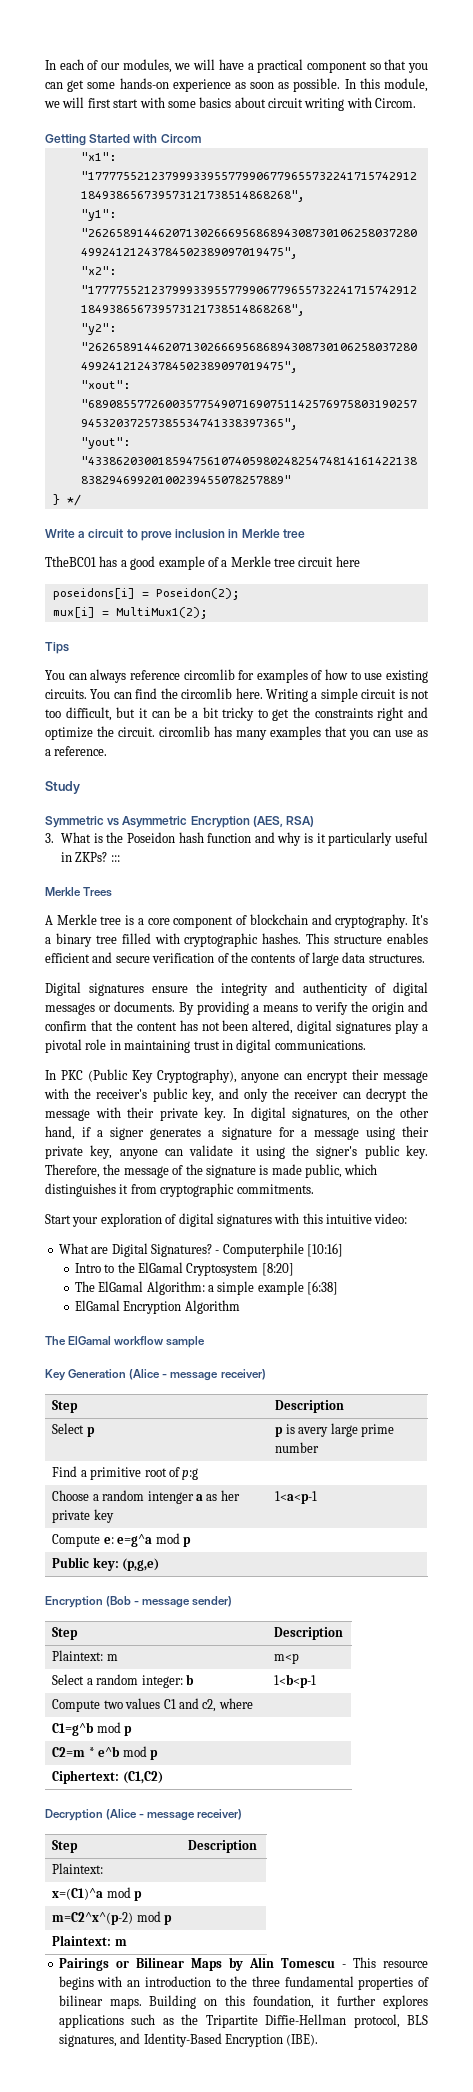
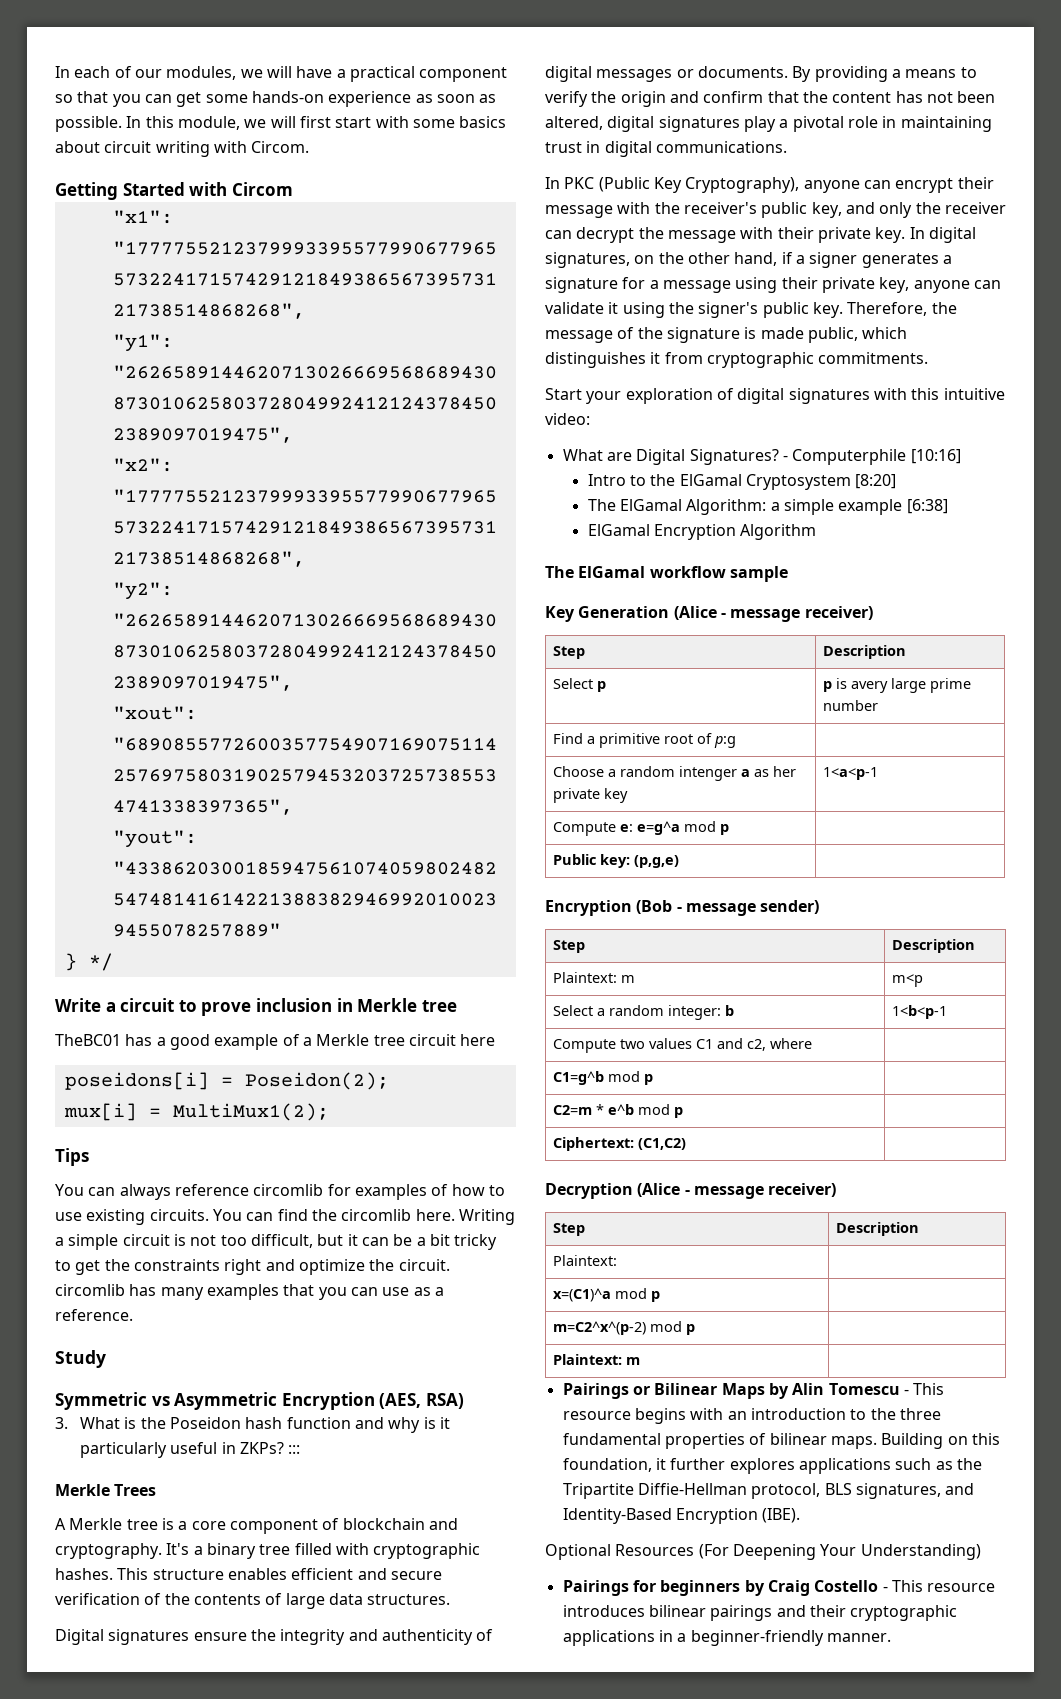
- TtheBC01 has a good example of a Merkle tree circuit here
+ TheBC01 has a good example of a Merkle tree circuit here
+ Optional Resources (For Deepening Your Understanding)
+ Pairings for beginners by Craig Costello - This resource introduces bilinear pairings and their cryptographic applications in a beginner-friendly manner.

